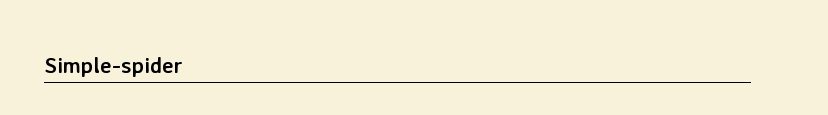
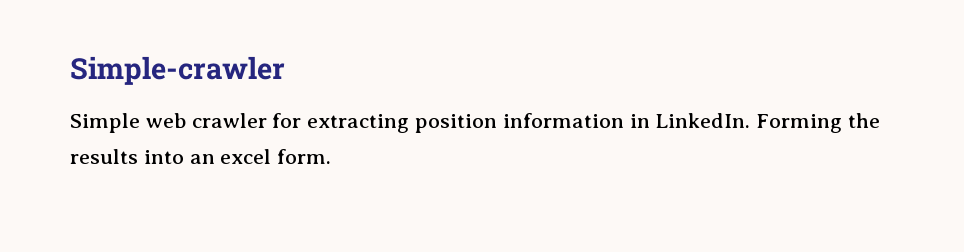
- Simple-spider
+ Simple-crawler
+ Simple web crawler for extracting position information in LinkedIn. Forming the results into an excel form.

